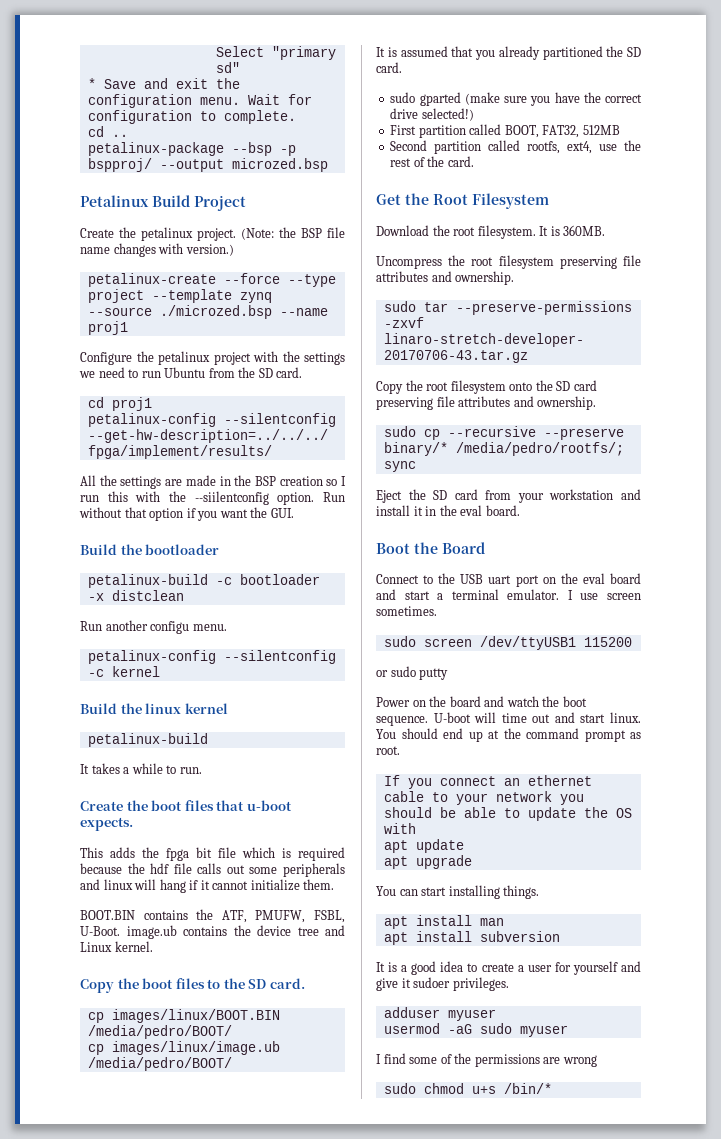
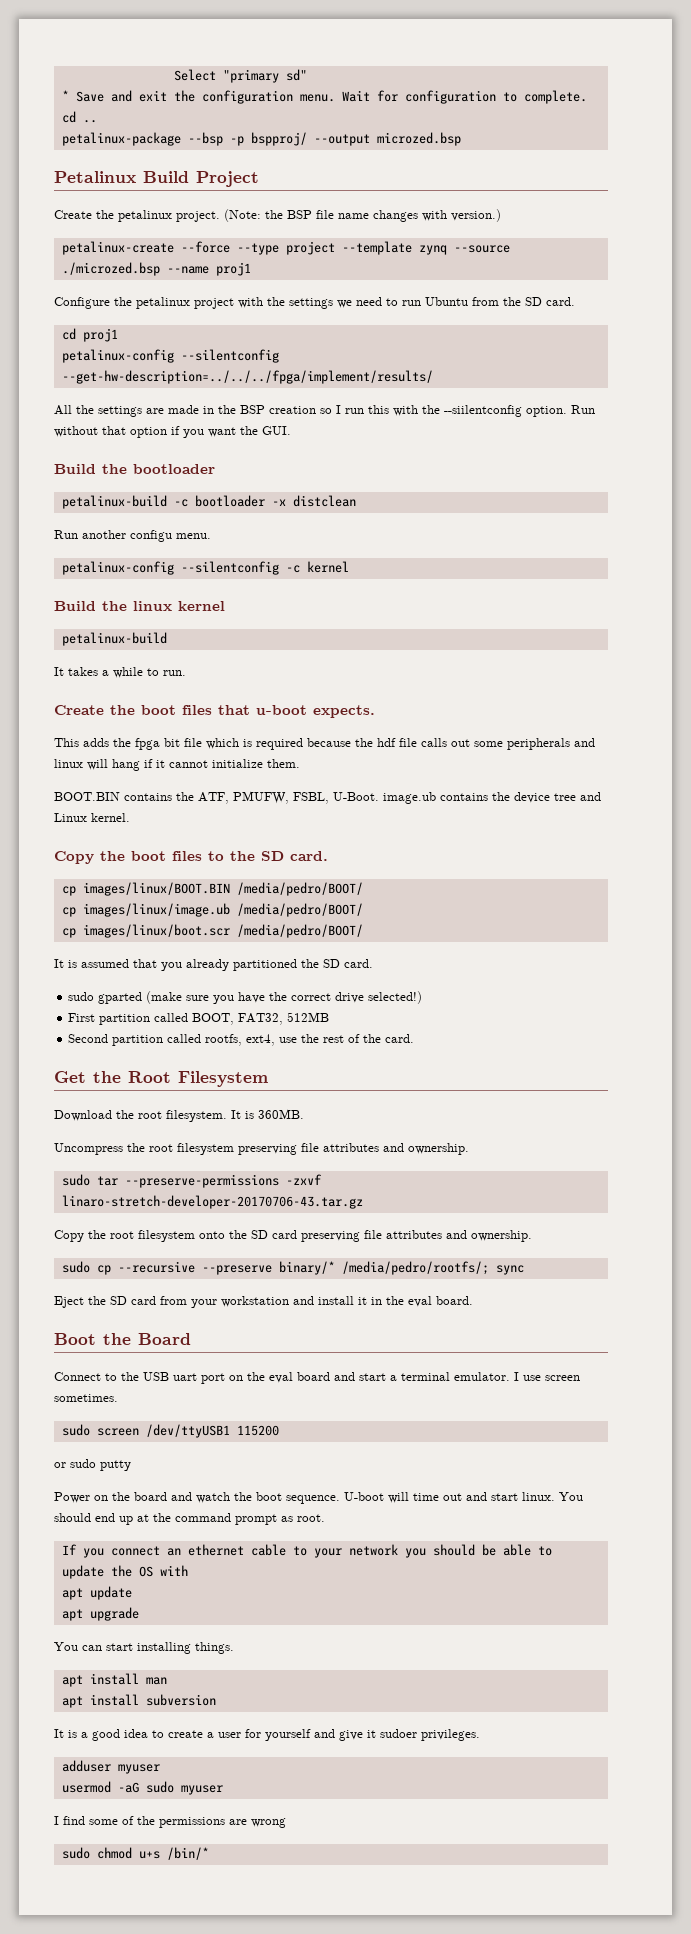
+ cp images/linux/boot.scr /media/pedro/BOOT/

